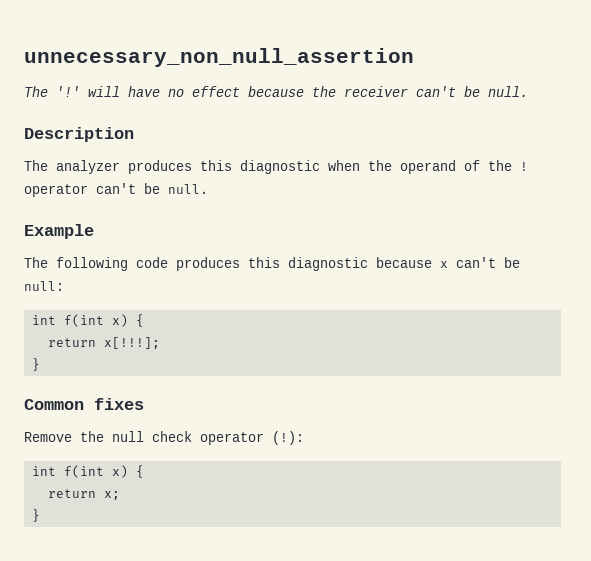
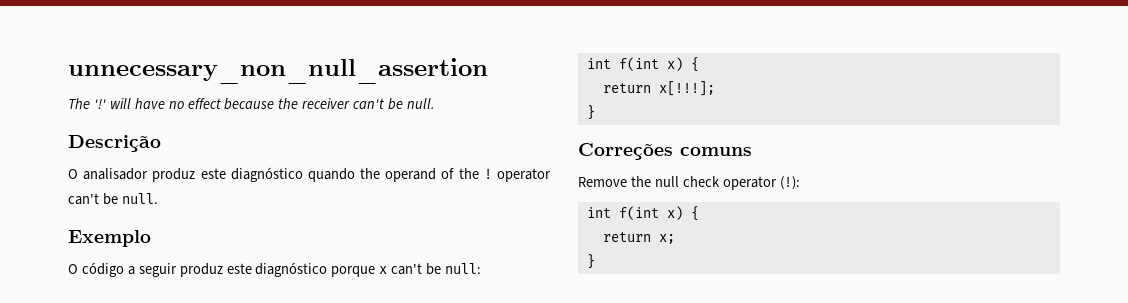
- Description
- The analyzer produces this diagnostic when the operand of the ! operator can't be null.
+ Descrição
+ O analisador produz este diagnóstico quando the operand of the ! operator can't be null.
- Example
- The following code produces this diagnostic because x can't be null:
+ Exemplo
+ O código a seguir produz este diagnóstico porque x can't be null:
- Common fixes
+ Correções comuns

